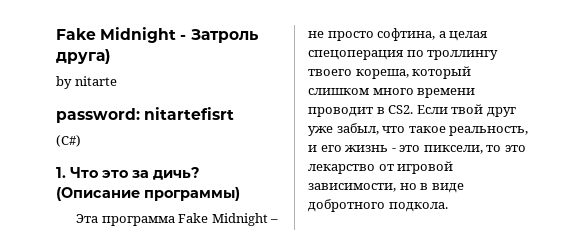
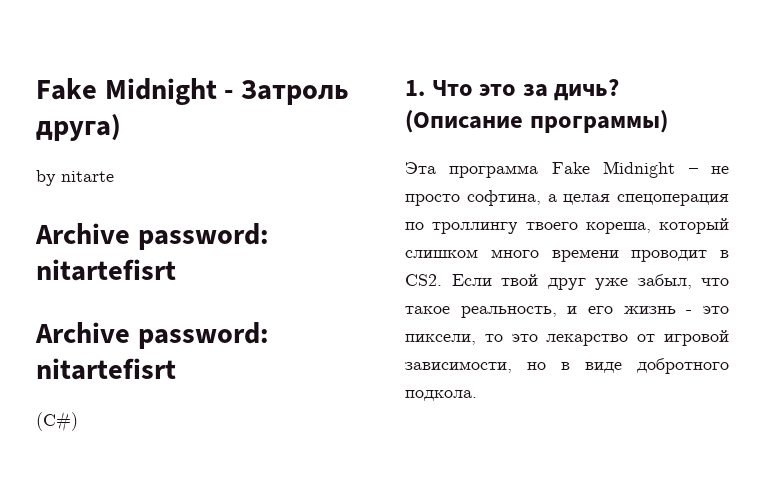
  by nitarte
- password: nitartefisrt
+ Archive password: nitartefisrt
+ Archive password: nitartefisrt

